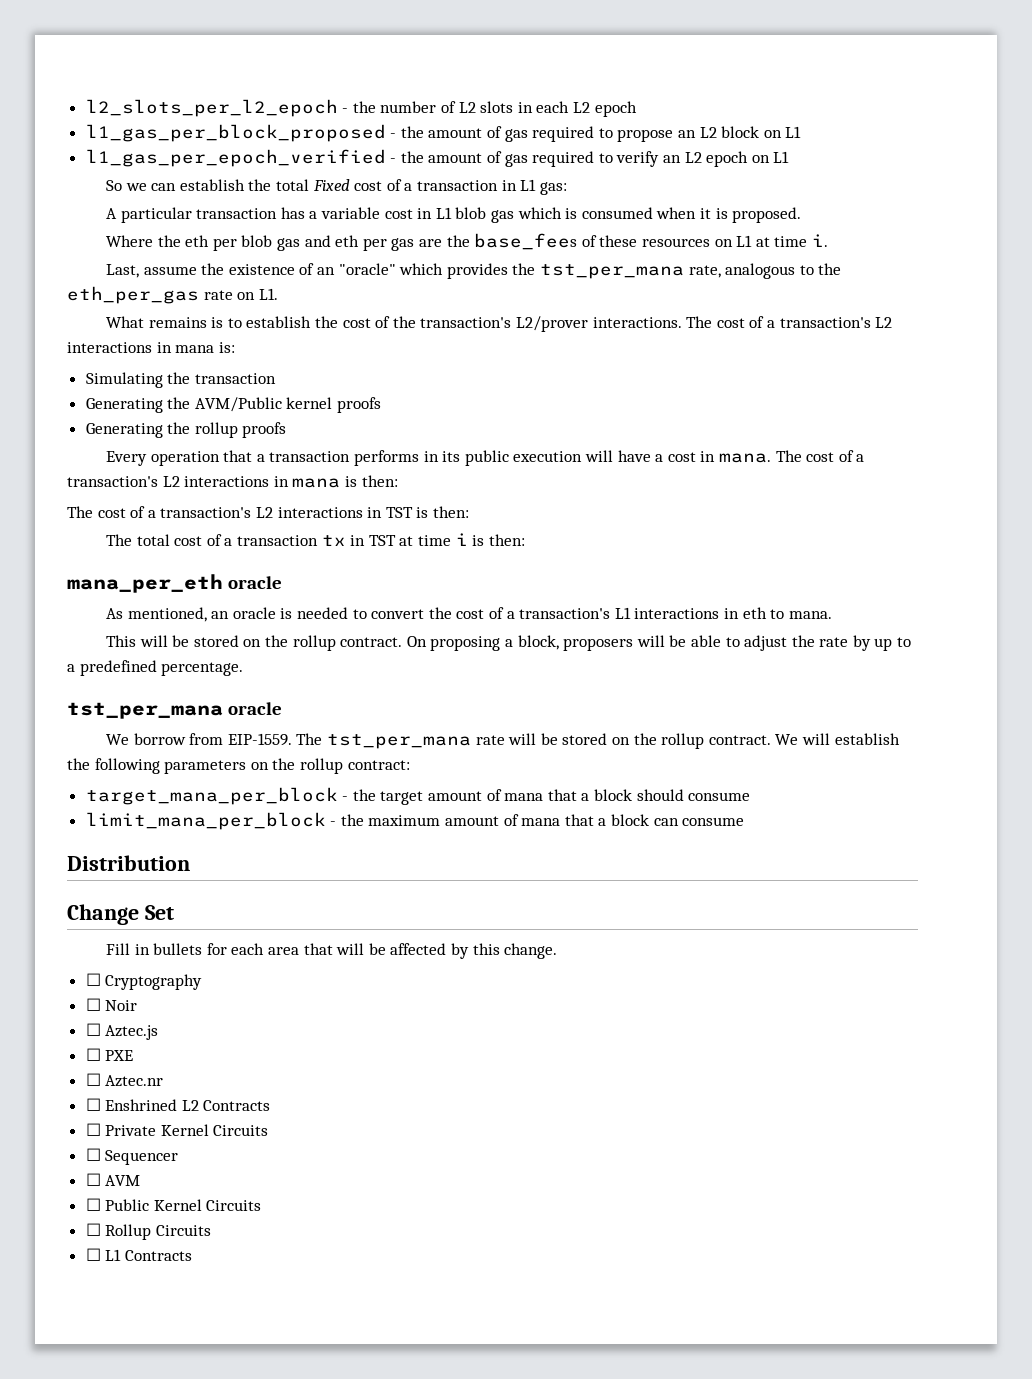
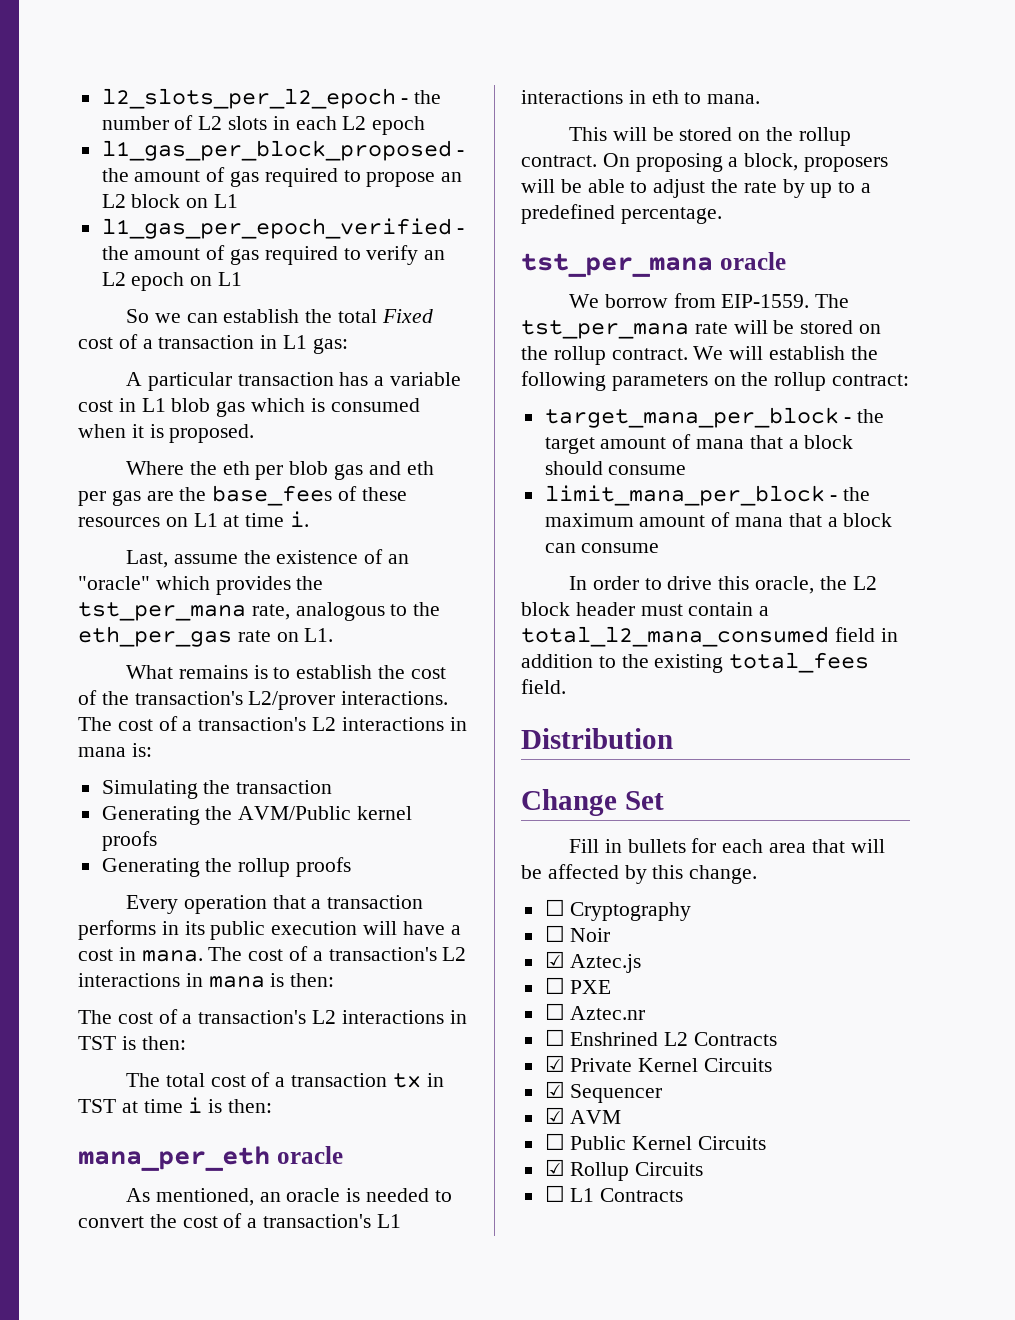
+ In order to drive this oracle, the L2 block header must contain a total_l2_mana_consumed field in addition to the existing total_fees field.
- ☐ Aztec.js
+ ☑ Aztec.js
- ☐ Private Kernel Circuits
+ ☑ Private Kernel Circuits
- ☐ Sequencer
+ ☑ Sequencer
- ☐ AVM
+ ☑ AVM
- ☐ Rollup Circuits
+ ☑ Rollup Circuits

